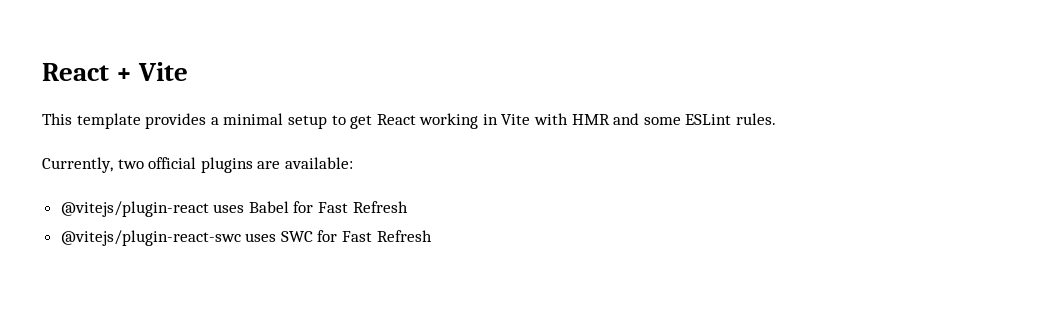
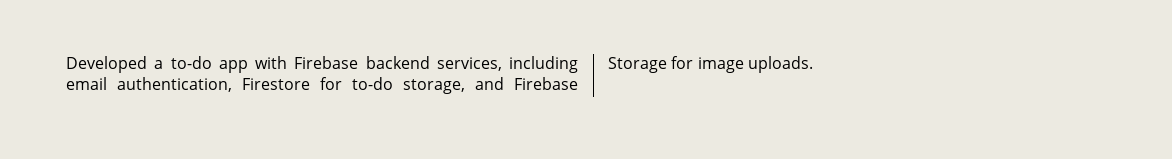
- React + Vite
- This template provides a minimal setup to get React working in Vite with HMR and some ESLint rules.
- Currently, two official plugins are available:
- @vitejs/plugin-react uses Babel for Fast Refresh
- @vitejs/plugin-react-swc uses SWC for Fast Refresh
+ Developed a to-do app with Firebase backend services, including email authentication, Firestore for to-do storage, and Firebase Storage for image uploads.

